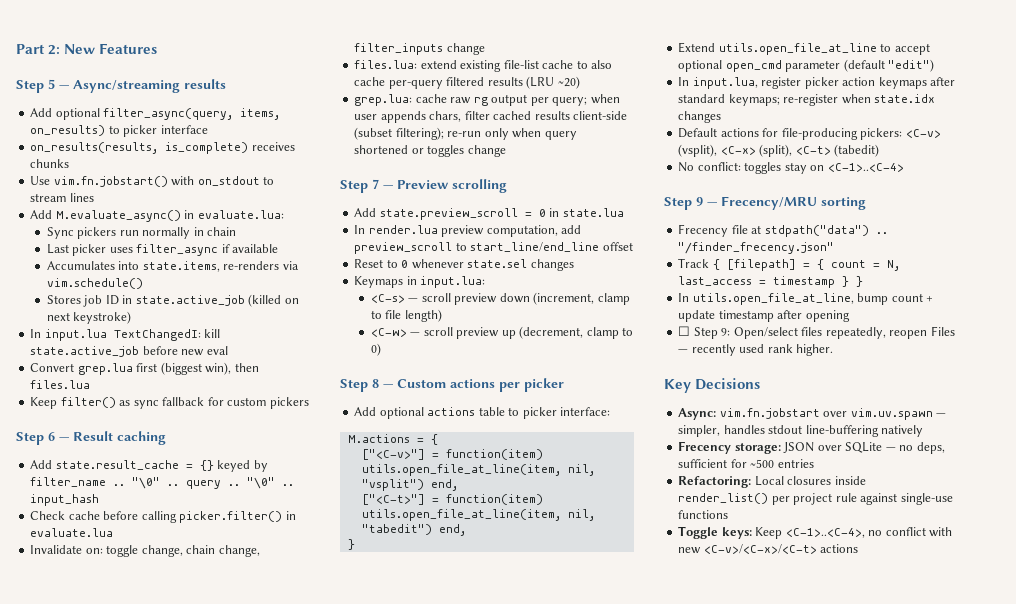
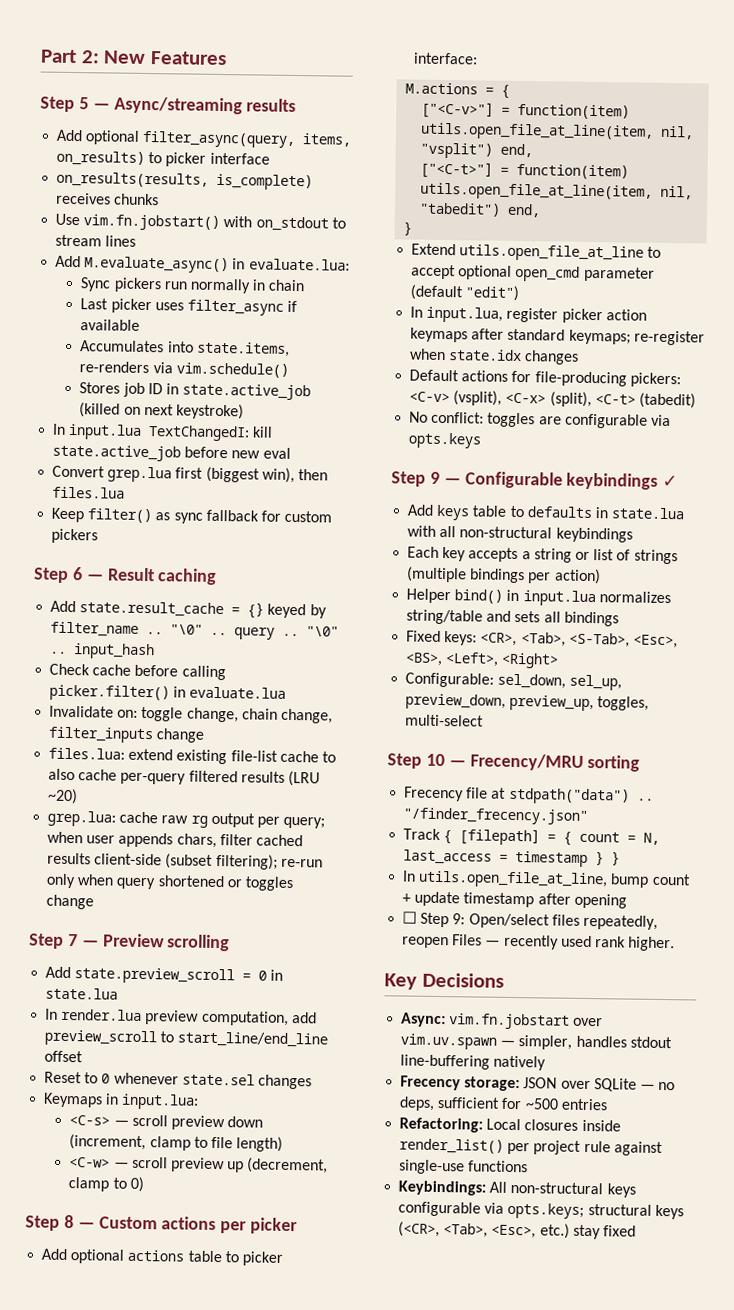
- No conflict: toggles stay on <C-1>..<C-4>
+ No conflict: toggles are configurable via opts.keys
- Step 9 — Frecency/MRU sorting
+ Step 9 — Configurable keybindings ✓
+ Add keys table to defaults in state.lua with all non-structural keybindings
+ Each key accepts a string or list of strings (multiple bindings per action)
+ Helper bind() in input.lua normalizes string/table and sets all bindings
+ Fixed keys: <CR>, <Tab>, <S-Tab>, <Esc>, <BS>, <Left>, <Right>
+ Configurable: sel_down, sel_up, preview_down, preview_up, toggles, multi-select
+ Step 10 — Frecency/MRU sorting
- Toggle keys: Keep <C-1>..<C-4>, no conflict with new <C-v>/<C-x>/<C-t> actions
+ Keybindings: All non-structural keys configurable via opts.keys; structural keys (<CR>, <Tab>, <Esc>, etc.) stay fixed

